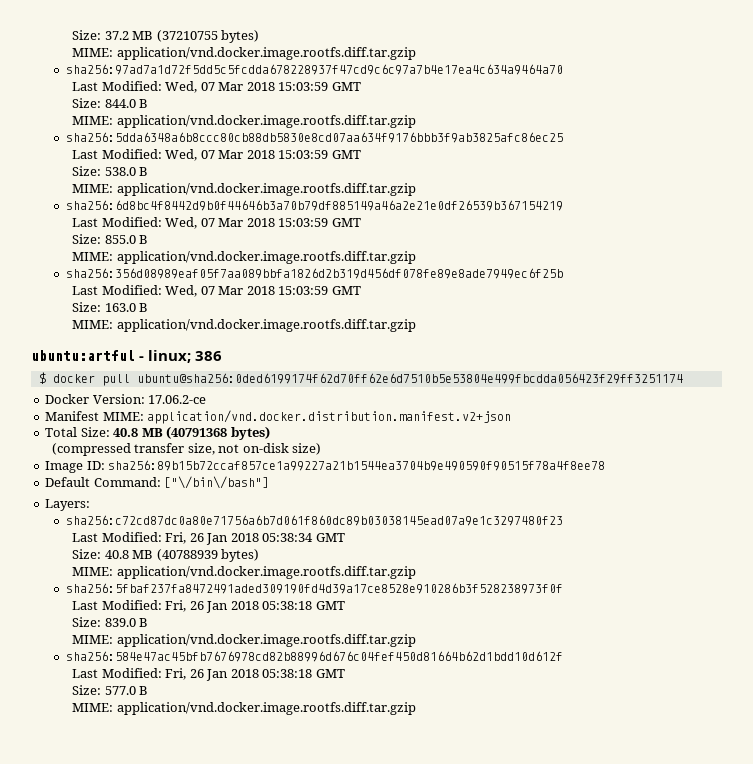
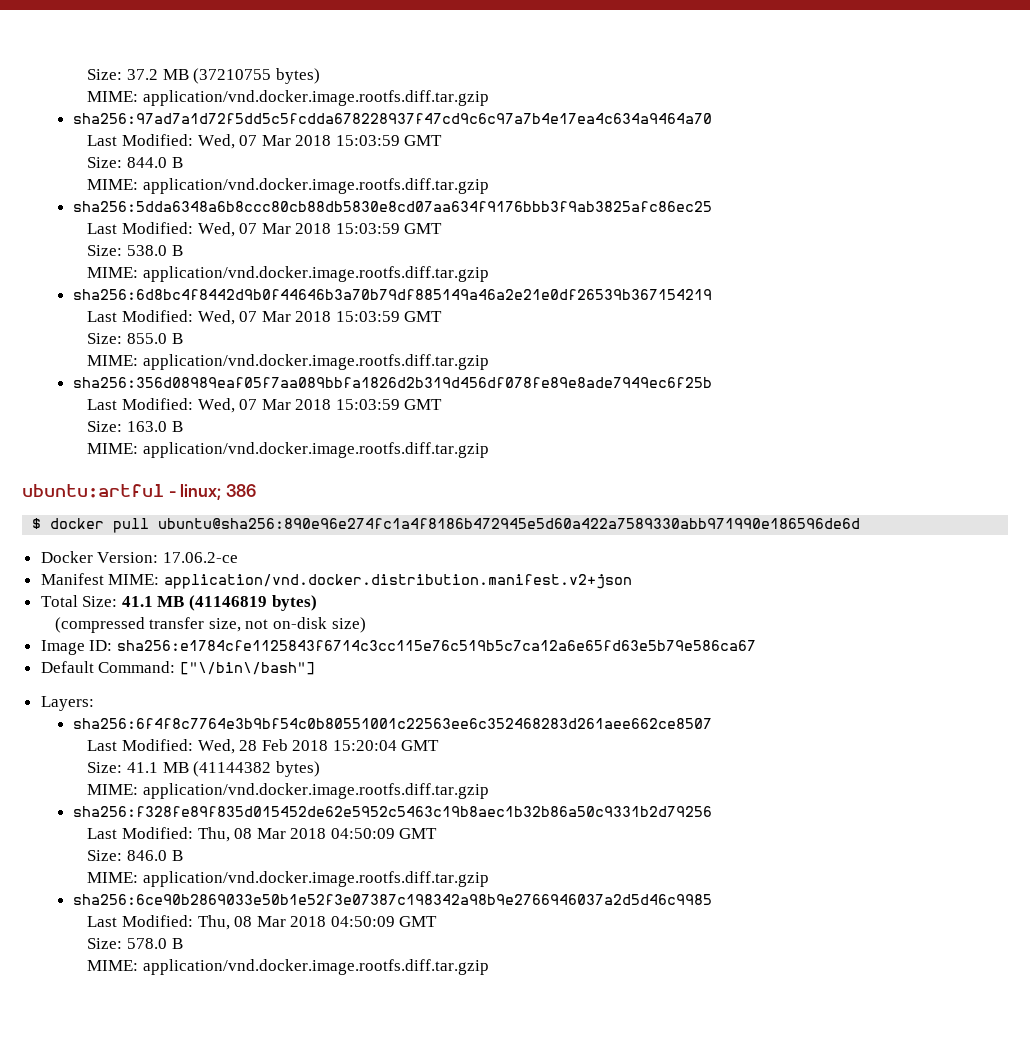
- $ docker pull ubuntu@sha256:0ded6199174f62d70ff62e6d7510b5e53804e499fbcdda056423f29ff3251174
+ $ docker pull ubuntu@sha256:890e96e274fc1a4f8186b472945e5d60a422a7589330abb971990e186596de6d
- Total Size: 40.8 MB (40791368 bytes)
+ Total Size: 41.1 MB (41146819 bytes)
- Image ID: sha256:89b15b72ccaf857ce1a99227a21b1544ea3704b9e490590f90515f78a4f8ee78
+ Image ID: sha256:e1784cfe1125843f6714c3cc115e76c519b5c7ca12a6e65fd63e5b79e586ca67
- sha256:c72cd87dc0a80e71756a6b7d061f860dc89b03038145ead07a9e1c3297480f23
- Last Modified: Fri, 26 Jan 2018 05:38:34 GMT
- Size: 40.8 MB (40788939 bytes)
+ sha256:6f4f8c7764e3b9bf54c0b80551001c22563ee6c352468283d261aee662ce8507
+ Last Modified: Wed, 28 Feb 2018 15:20:04 GMT
+ Size: 41.1 MB (41144382 bytes)
  MIME: application/vnd.docker.image.rootfs.diff.tar.gzip
- sha256:5fbaf237fa8472491aded309190fd4d39a17ce8528e910286b3f528238973f0f
- Last Modified: Fri, 26 Jan 2018 05:38:18 GMT
- Size: 839.0 B
+ sha256:f328fe89f835d015452de62e5952c5463c19b8aec1b32b86a50c9331b2d79256
+ Last Modified: Thu, 08 Mar 2018 04:50:09 GMT
+ Size: 846.0 B
  MIME: application/vnd.docker.image.rootfs.diff.tar.gzip
- sha256:584e47ac45bfb7676978cd82b88996d676c04fef450d81664b62d1bdd10d612f
- Last Modified: Fri, 26 Jan 2018 05:38:18 GMT
- Size: 577.0 B
+ sha256:6ce90b2869033e50b1e52f3e07387c198342a98b9e2766946037a2d5d46c9985
+ Last Modified: Thu, 08 Mar 2018 04:50:09 GMT
+ Size: 578.0 B

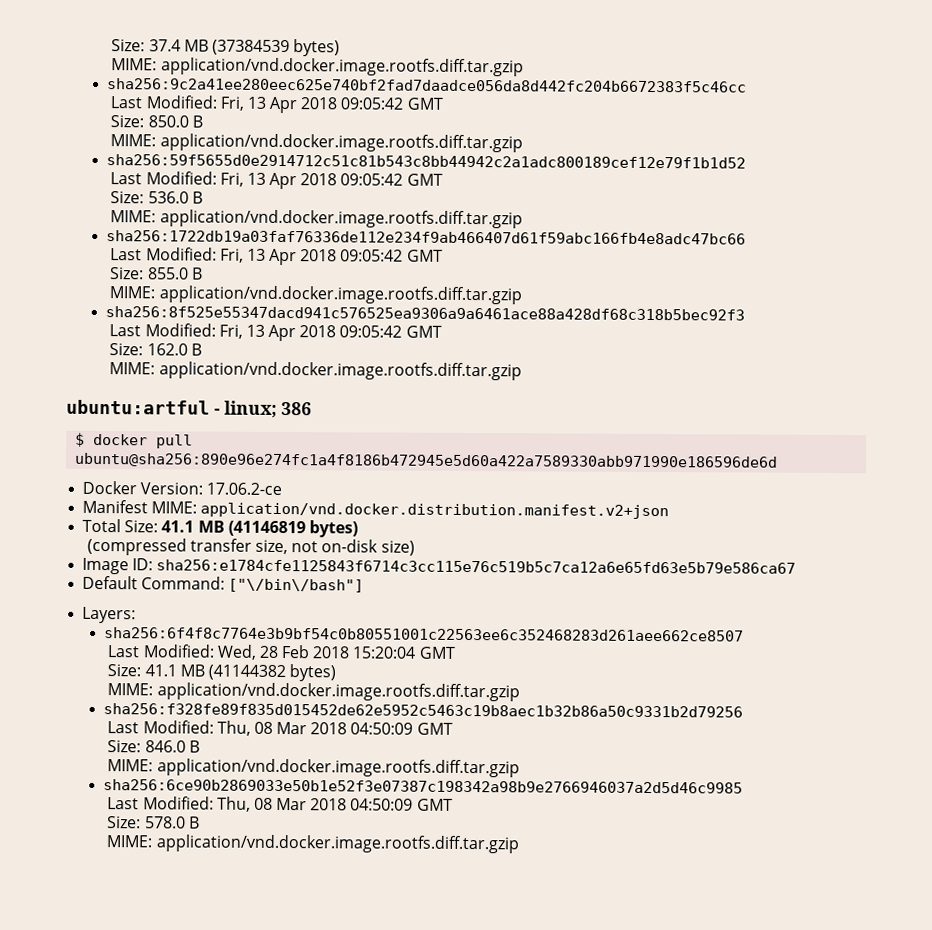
- Size: 37.2 MB (37210755 bytes)
+ Size: 37.4 MB (37384539 bytes)
  MIME: application/vnd.docker.image.rootfs.diff.tar.gzip
- sha256:97ad7a1d72f5dd5c5fcdda678228937f47cd9c6c97a7b4e17ea4c634a9464a70
- Last Modified: Wed, 07 Mar 2018 15:03:59 GMT
- Size: 844.0 B
+ sha256:9c2a41ee280eec625e740bf2fad7daadce056da8d442fc204b6672383f5c46cc
+ Last Modified: Fri, 13 Apr 2018 09:05:42 GMT
+ Size: 850.0 B
  MIME: application/vnd.docker.image.rootfs.diff.tar.gzip
- sha256:5dda6348a6b8ccc80cb88db5830e8cd07aa634f9176bbb3f9ab3825afc86ec25
- Last Modified: Wed, 07 Mar 2018 15:03:59 GMT
- Size: 538.0 B
+ sha256:59f5655d0e2914712c51c81b543c8bb44942c2a1adc800189cef12e79f1b1d52
+ Last Modified: Fri, 13 Apr 2018 09:05:42 GMT
+ Size: 536.0 B
  MIME: application/vnd.docker.image.rootfs.diff.tar.gzip
- sha256:6d8bc4f8442d9b0f44646b3a70b79df885149a46a2e21e0df26539b367154219
- Last Modified: Wed, 07 Mar 2018 15:03:59 GMT
+ sha256:1722db19a03faf76336de112e234f9ab466407d61f59abc166fb4e8adc47bc66
+ Last Modified: Fri, 13 Apr 2018 09:05:42 GMT
- sha256:356d08989eaf05f7aa089bbfa1826d2b319d456df078fe89e8ade7949ec6f25b
- Last Modified: Wed, 07 Mar 2018 15:03:59 GMT
- Size: 163.0 B
+ sha256:8f525e55347dacd941c576525ea9306a9a6461ace88a428df68c318b5bec92f3
+ Last Modified: Fri, 13 Apr 2018 09:05:42 GMT
+ Size: 162.0 B

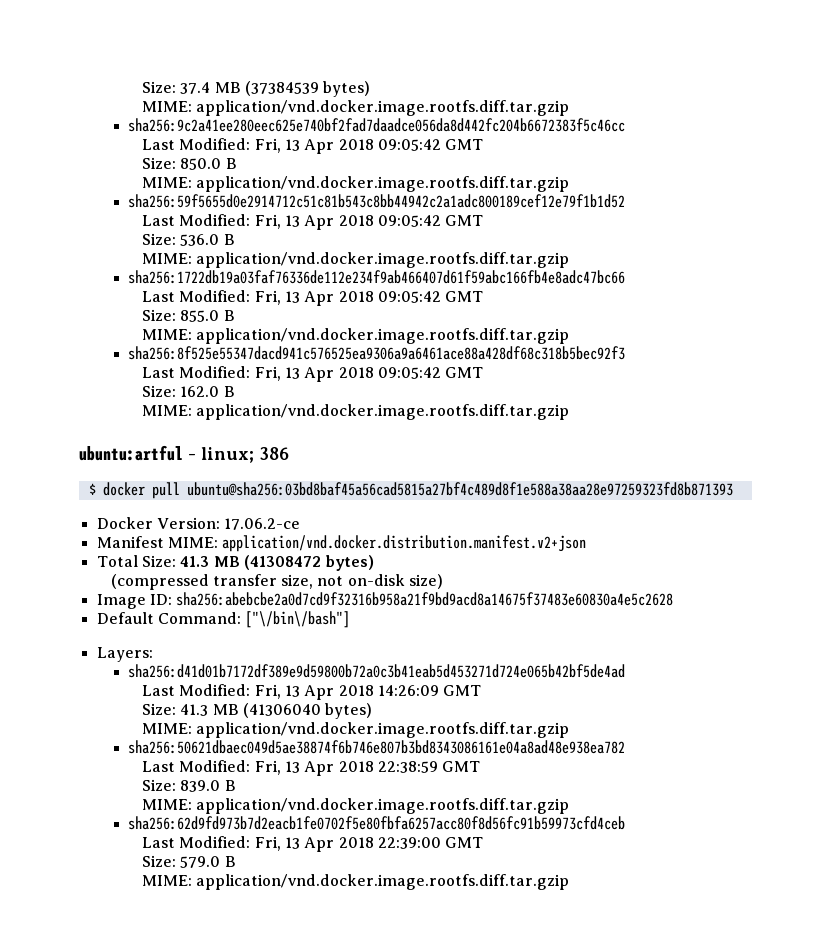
- $ docker pull ubuntu@sha256:890e96e274fc1a4f8186b472945e5d60a422a7589330abb971990e186596de6d
+ $ docker pull ubuntu@sha256:03bd8baf45a56cad5815a27bf4c489d8f1e588a38aa28e97259323fd8b871393
- Total Size: 41.1 MB (41146819 bytes)
+ Total Size: 41.3 MB (41308472 bytes)
- Image ID: sha256:e1784cfe1125843f6714c3cc115e76c519b5c7ca12a6e65fd63e5b79e586ca67
+ Image ID: sha256:abebcbe2a0d7cd9f32316b958a21f9bd9acd8a14675f37483e60830a4e5c2628
- sha256:6f4f8c7764e3b9bf54c0b80551001c22563ee6c352468283d261aee662ce8507
- Last Modified: Wed, 28 Feb 2018 15:20:04 GMT
- Size: 41.1 MB (41144382 bytes)
+ sha256:d41d01b7172df389e9d59800b72a0c3b41eab5d453271d724e065b42bf5de4ad
+ Last Modified: Fri, 13 Apr 2018 14:26:09 GMT
+ Size: 41.3 MB (41306040 bytes)
  MIME: application/vnd.docker.image.rootfs.diff.tar.gzip
- sha256:f328fe89f835d015452de62e5952c5463c19b8aec1b32b86a50c9331b2d79256
- Last Modified: Thu, 08 Mar 2018 04:50:09 GMT
- Size: 846.0 B
+ sha256:50621dbaec049d5ae38874f6b746e807b3bd8343086161e04a8ad48e938ea782
+ Last Modified: Fri, 13 Apr 2018 22:38:59 GMT
+ Size: 839.0 B
  MIME: application/vnd.docker.image.rootfs.diff.tar.gzip
- sha256:6ce90b2869033e50b1e52f3e07387c198342a98b9e2766946037a2d5d46c9985
- Last Modified: Thu, 08 Mar 2018 04:50:09 GMT
- Size: 578.0 B
+ sha256:62d9fd973b7d2eacb1fe0702f5e80fbfa6257acc80f8d56fc91b59973cfd4ceb
+ Last Modified: Fri, 13 Apr 2018 22:39:00 GMT
+ Size: 579.0 B

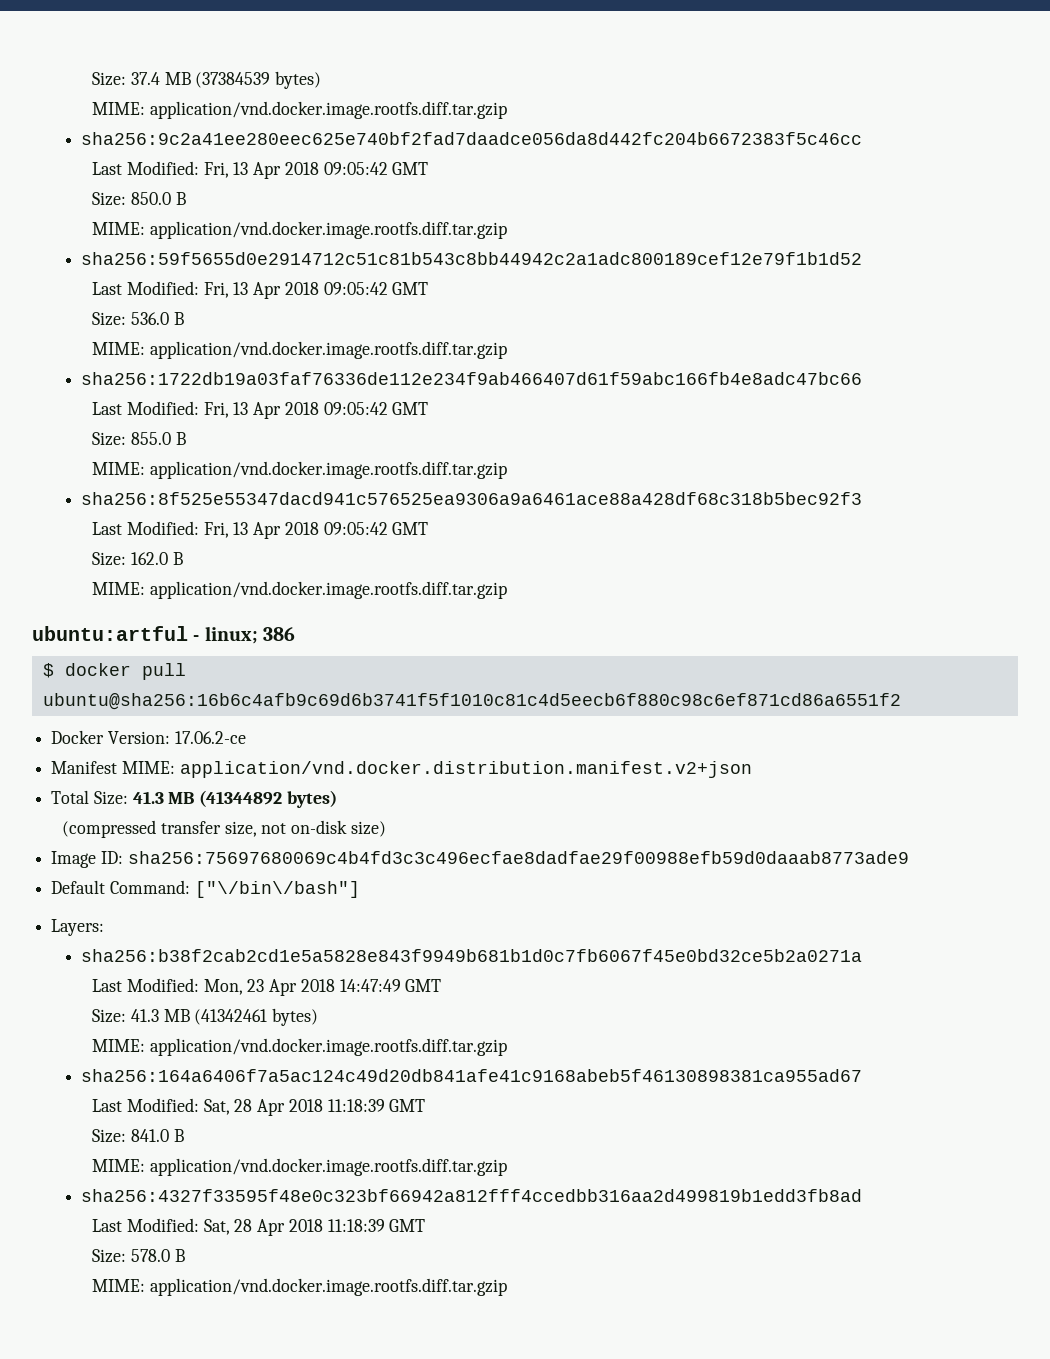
- $ docker pull ubuntu@sha256:03bd8baf45a56cad5815a27bf4c489d8f1e588a38aa28e97259323fd8b871393
+ $ docker pull ubuntu@sha256:16b6c4afb9c69d6b3741f5f1010c81c4d5eecb6f880c98c6ef871cd86a6551f2
- Total Size: 41.3 MB (41308472 bytes)
+ Total Size: 41.3 MB (41344892 bytes)
- Image ID: sha256:abebcbe2a0d7cd9f32316b958a21f9bd9acd8a14675f37483e60830a4e5c2628
+ Image ID: sha256:75697680069c4b4fd3c3c496ecfae8dadfae29f00988efb59d0daaab8773ade9
- sha256:d41d01b7172df389e9d59800b72a0c3b41eab5d453271d724e065b42bf5de4ad
- Last Modified: Fri, 13 Apr 2018 14:26:09 GMT
+ sha256:b38f2cab2cd1e5a5828e843f9949b681b1d0c7fb6067f45e0bd32ce5b2a0271a
+ Last Modified: Mon, 23 Apr 2018 14:47:49 GMT
- Size: 41.3 MB (41306040 bytes)
+ Size: 41.3 MB (41342461 bytes)
  MIME: application/vnd.docker.image.rootfs.diff.tar.gzip
- sha256:50621dbaec049d5ae38874f6b746e807b3bd8343086161e04a8ad48e938ea782
- Last Modified: Fri, 13 Apr 2018 22:38:59 GMT
- Size: 839.0 B
+ sha256:164a6406f7a5ac124c49d20db841afe41c9168abeb5f46130898381ca955ad67
+ Last Modified: Sat, 28 Apr 2018 11:18:39 GMT
+ Size: 841.0 B
  MIME: application/vnd.docker.image.rootfs.diff.tar.gzip
- sha256:62d9fd973b7d2eacb1fe0702f5e80fbfa6257acc80f8d56fc91b59973cfd4ceb
- Last Modified: Fri, 13 Apr 2018 22:39:00 GMT
- Size: 579.0 B
+ sha256:4327f33595f48e0c323bf66942a812fff4ccedbb316aa2d499819b1edd3fb8ad
+ Last Modified: Sat, 28 Apr 2018 11:18:39 GMT
+ Size: 578.0 B

